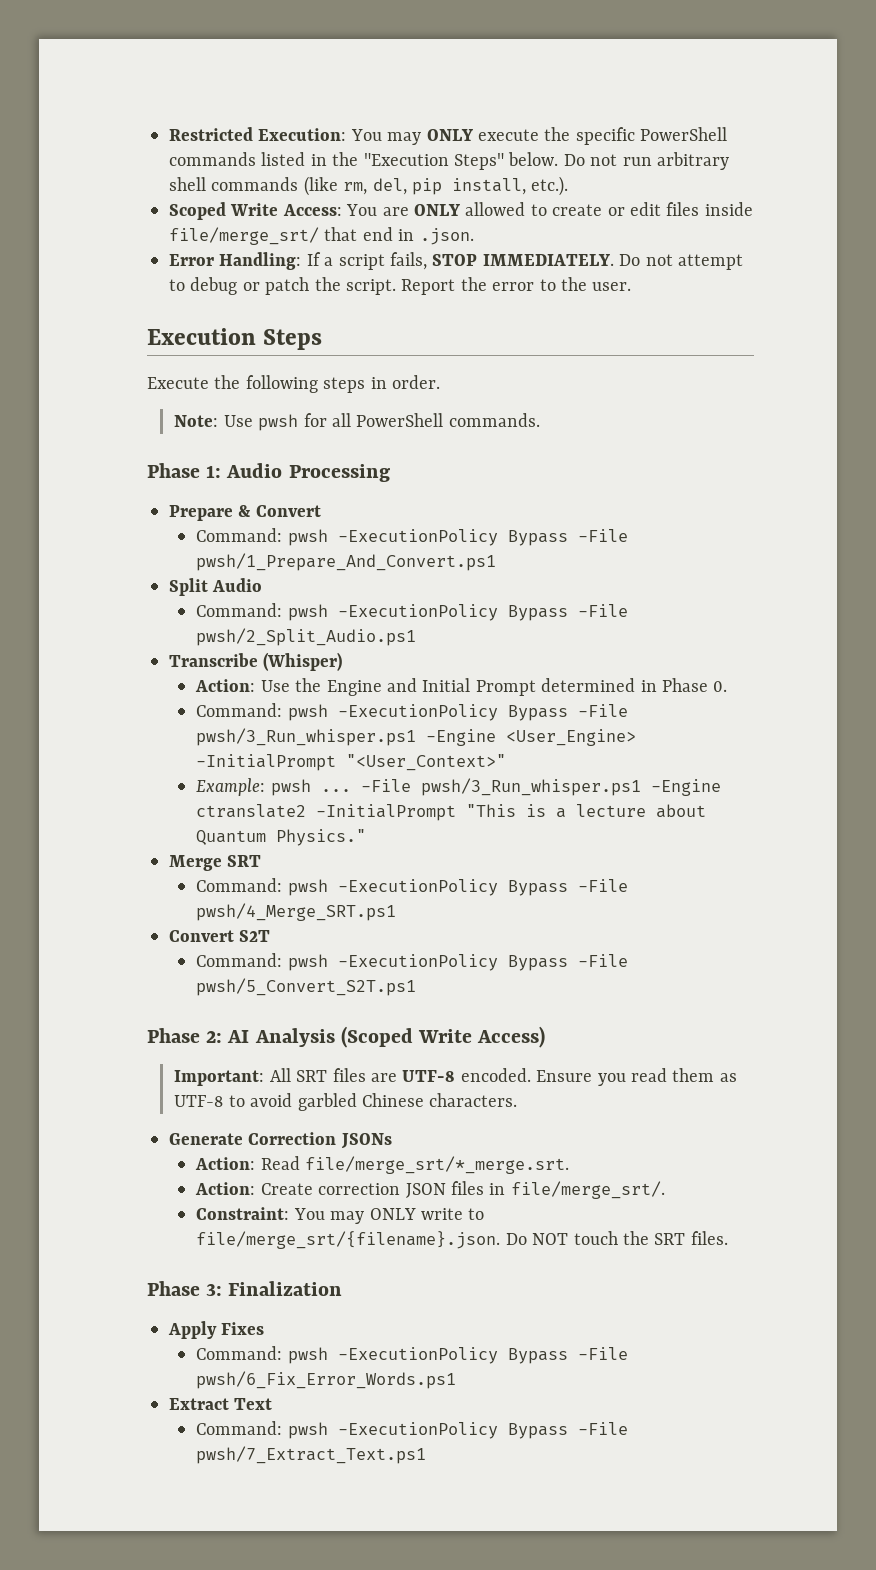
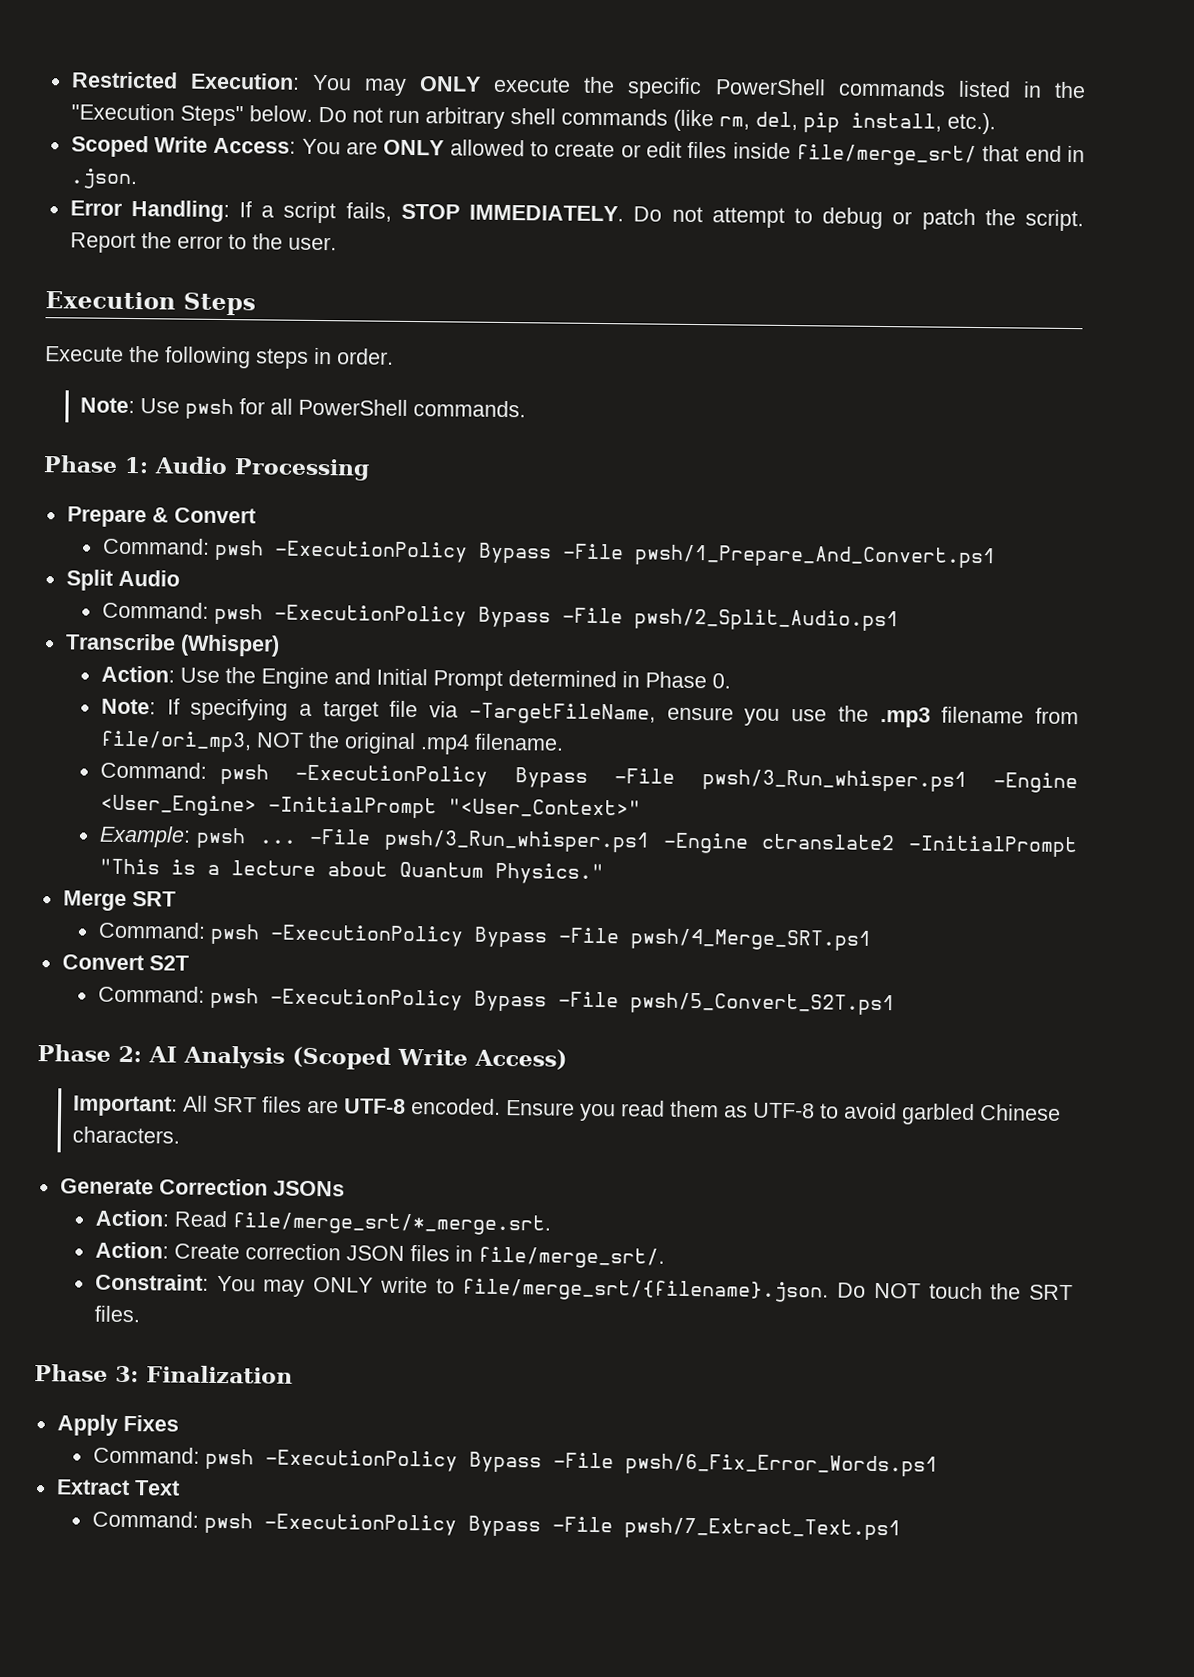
+ Note: If specifying a target file via -TargetFileName, ensure you use the .mp3 filename from file/ori_mp3, NOT the original .mp4 filename.

